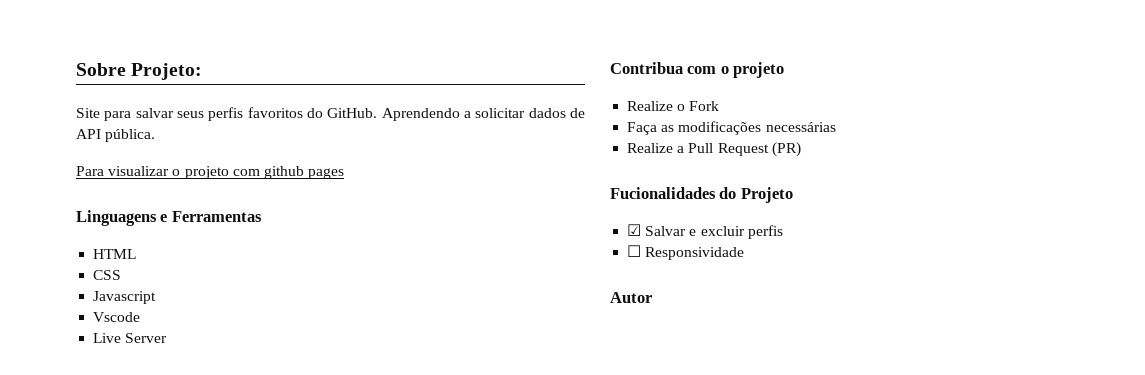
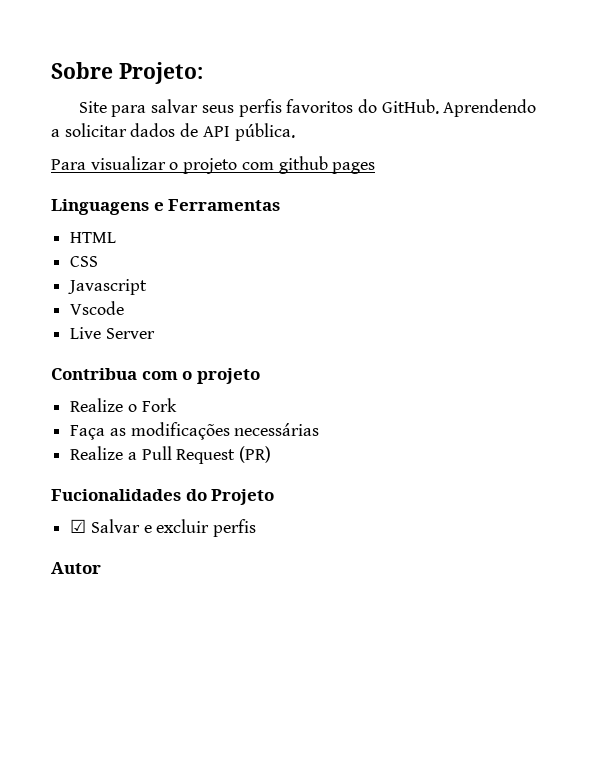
- ☐ Responsividade

